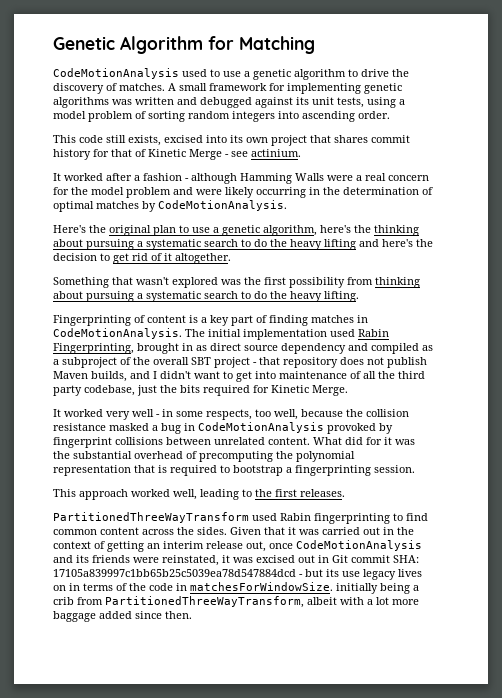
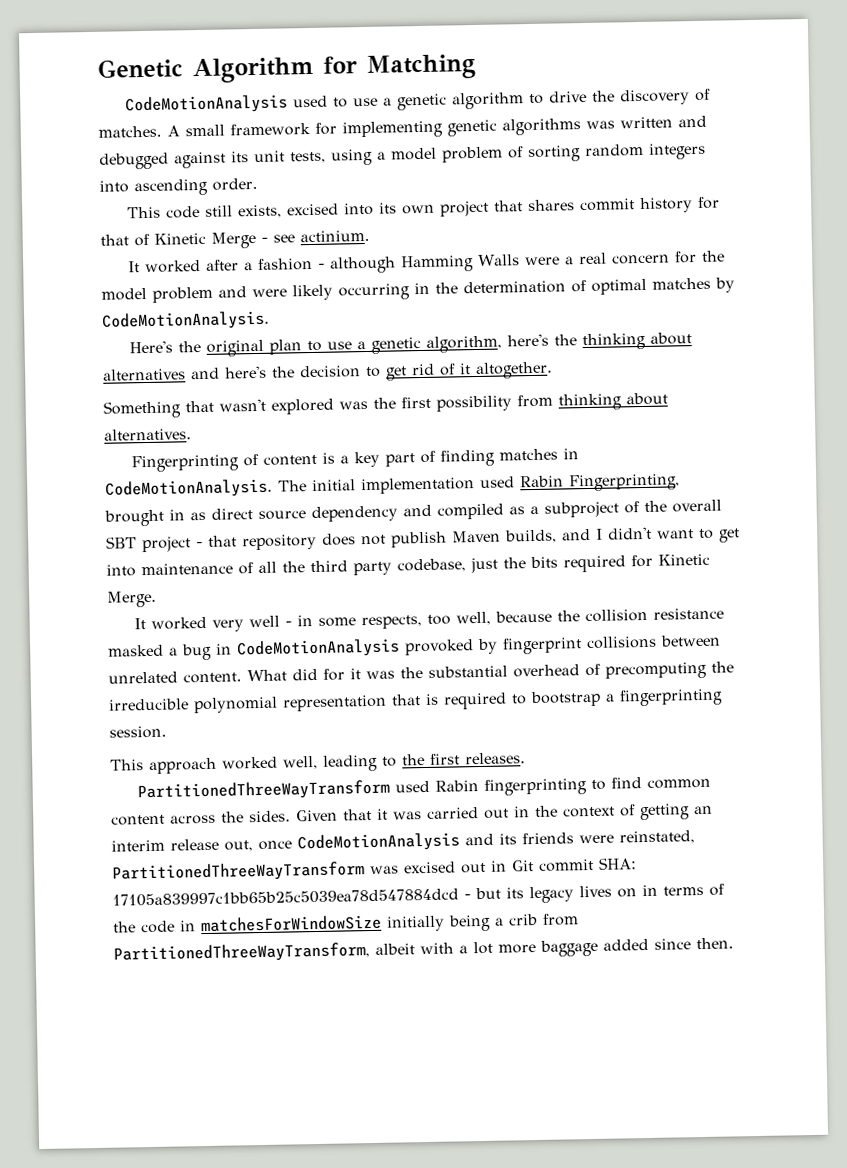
- Here's the original plan to use a genetic algorithm, here's the thinking about pursuing a systematic search to do the heavy lifting and here's the decision to get rid of it altogether.
+ Here's the original plan to use a genetic algorithm, here's the thinking about alternatives and here's the decision to get rid of it altogether.
- Something that wasn't explored was the first possibility from thinking about pursuing a systematic search to do the heavy lifting.
+ Something that wasn't explored was the first possibility from thinking about alternatives.
- What did for it was the substantial overhead of precomputing the polynomial representation that is required to bootstrap a fingerprinting session.
+ What did for it was the substantial overhead of precomputing the irreducible polynomial representation that is required to bootstrap a fingerprinting session.
- Given that it was carried out in the context of getting an interim release out, once CodeMotionAnalysis and its friends were reinstated, it was excised out in Git commit SHA: 17105a839997c1bb65b25c5039ea78d547884dcd - but its use legacy lives on in terms of the code in matchesForWindowSize. initially being a crib from PartitionedThreeWayTransform, albeit with a lot more baggage added since then.
+ Given that it was carried out in the context of getting an interim release out, once CodeMotionAnalysis and its friends were reinstated, PartitionedThreeWayTransform was excised out in Git commit SHA: 17105a839997c1bb65b25c5039ea78d547884dcd - but its legacy lives on in terms of the code in matchesForWindowSize initially being a crib from PartitionedThreeWayTransform, albeit with a lot more baggage added since then.

